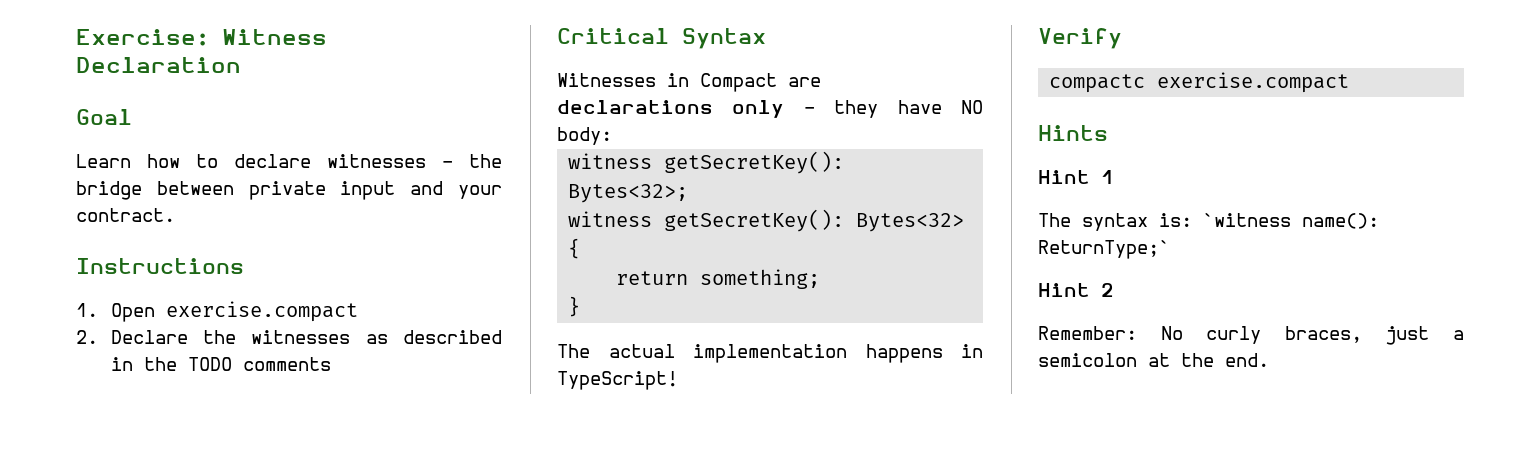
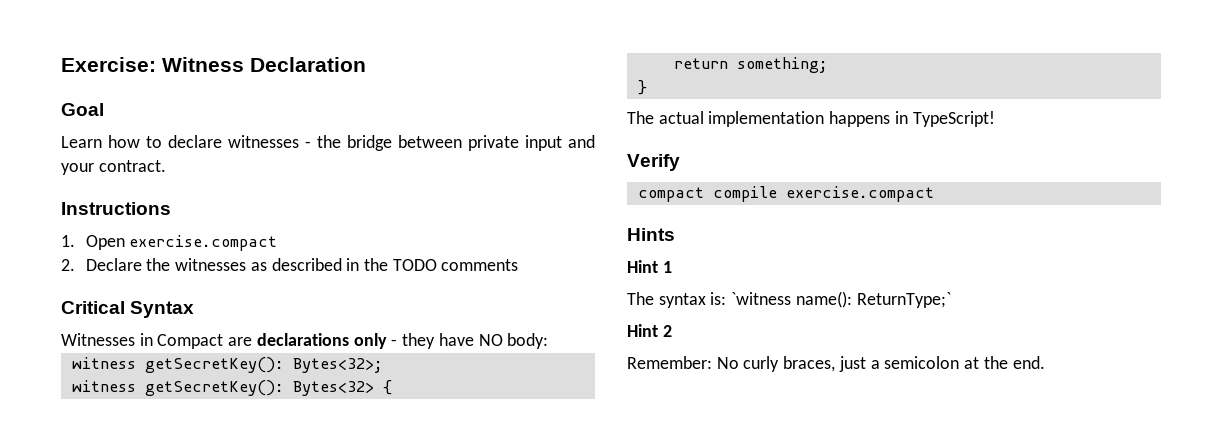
- compactc exercise.compact
+ compact compile exercise.compact

